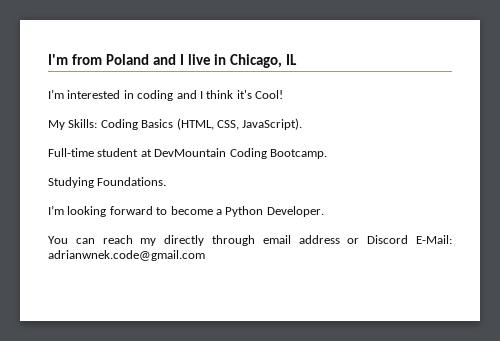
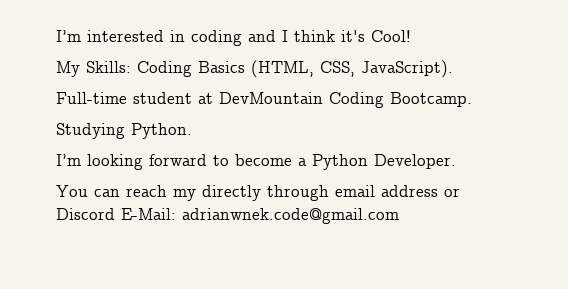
- I'm from Poland and I live in Chicago, IL
- Studying Foundations.
+ Studying Python.

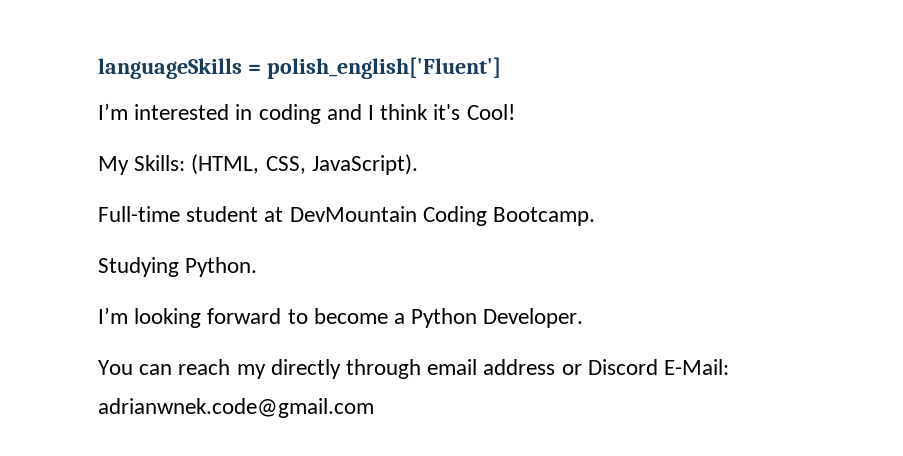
+ languageSkills = polish_english['Fluent']
- My Skills: Coding Basics (HTML, CSS, JavaScript).
+ My Skills: (HTML, CSS, JavaScript).

